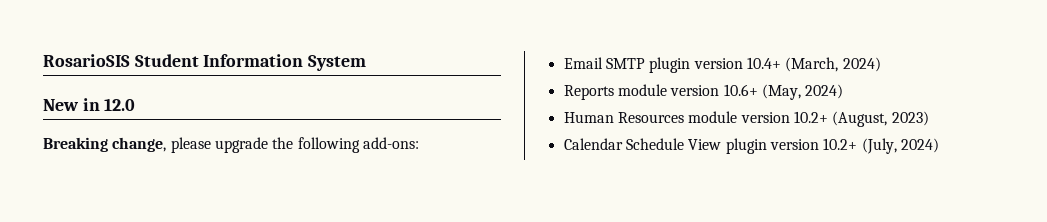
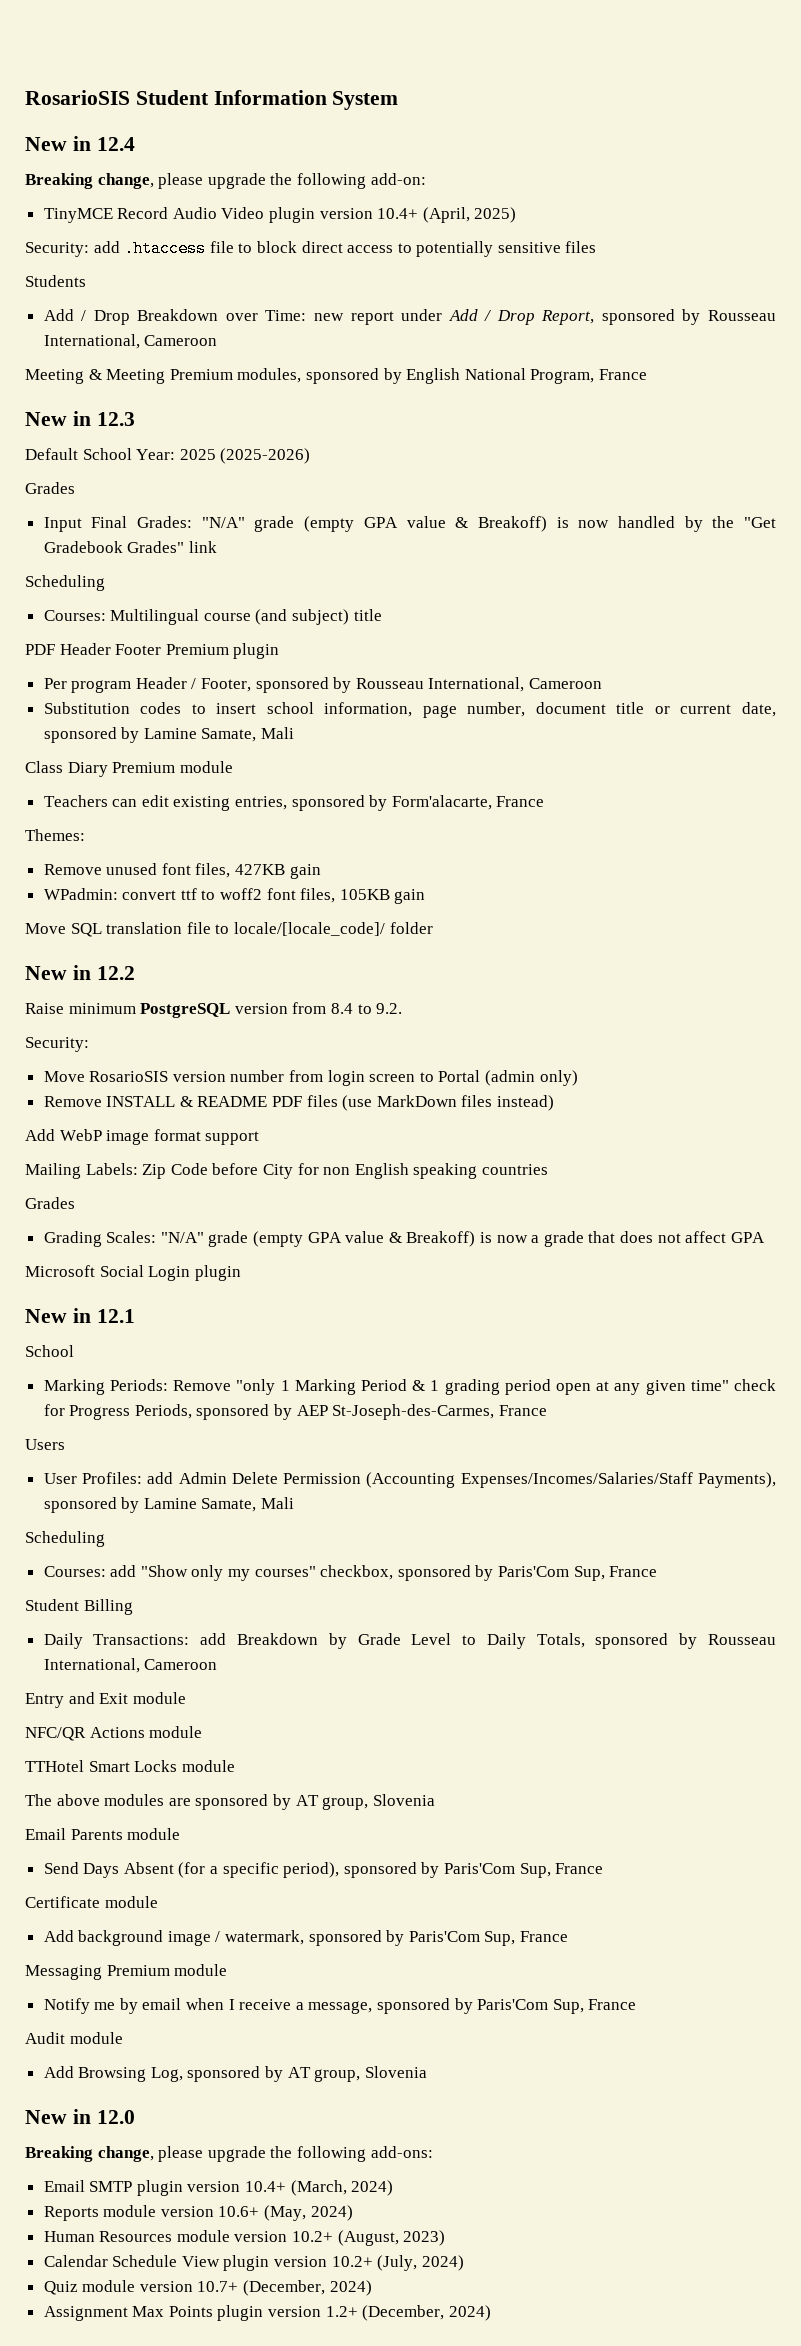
+ New in 12.4
+ Breaking change, please upgrade the following add-on:
+ TinyMCE Record Audio Video plugin version 10.4+ (April, 2025)
+ Security: add .htaccess file to block direct access to potentially sensitive files
+ Students
+ Add / Drop Breakdown over Time: new report under Add / Drop Report, sponsored by Rousseau International, Cameroon
+ Meeting & Meeting Premium modules, sponsored by English National Program, France
+ New in 12.3
+ Default School Year: 2025 (2025-2026)
+ Grades
+ Input Final Grades: "N/A" grade (empty GPA value & Breakoff) is now handled by the "Get Gradebook Grades" link
+ Scheduling
+ Courses: Multilingual course (and subject) title
+ PDF Header Footer Premium plugin
+ Per program Header / Footer, sponsored by Rousseau International, Cameroon
+ Substitution codes to insert school information, page number, document title or current date, sponsored by Lamine Samate, Mali
+ Class Diary Premium module
+ Teachers can edit existing entries, sponsored by Form'alacarte, France
+ Themes:
+ Remove unused font files, 427KB gain
+ WPadmin: convert ttf to woff2 font files, 105KB gain
+ Move SQL translation file to locale/[locale_code]/ folder
+ New in 12.2
+ Raise minimum PostgreSQL version from 8.4 to 9.2.
+ Security:
+ Move RosarioSIS version number from login screen to Portal (admin only)
+ Remove INSTALL & README PDF files (use MarkDown files instead)
+ Add WebP image format support
+ Mailing Labels: Zip Code before City for non English speaking countries
+ Grades
+ Grading Scales: "N/A" grade (empty GPA value & Breakoff) is now a grade that does not affect GPA
+ Microsoft Social Login plugin
+ New in 12.1
+ School
+ Marking Periods: Remove "only 1 Marking Period & 1 grading period open at any given time" check for Progress Periods, sponsored by AEP St-Joseph-des-Carmes, France
+ Users
+ User Profiles: add Admin Delete Permission (Accounting Expenses/Incomes/Salaries/Staff Payments), sponsored by Lamine Samate, Mali
+ Scheduling
+ Courses: add "Show only my courses" checkbox, sponsored by Paris'Com Sup, France
+ Student Billing
+ Daily Transactions: add Breakdown by Grade Level to Daily Totals, sponsored by Rousseau International, Cameroon
+ Entry and Exit module
+ NFC/QR Actions module
+ TTHotel Smart Locks module
+ The above modules are sponsored by AT group, Slovenia
+ Email Parents module
+ Send Days Absent (for a specific period), sponsored by Paris'Com Sup, France
+ Certificate module
+ Add background image / watermark, sponsored by Paris'Com Sup, France
+ Messaging Premium module
+ Notify me by email when I receive a message, sponsored by Paris'Com Sup, France
+ Audit module
+ Add Browsing Log, sponsored by AT group, Slovenia
+ Quiz module version 10.7+ (December, 2024)
+ Assignment Max Points plugin version 1.2+ (December, 2024)

